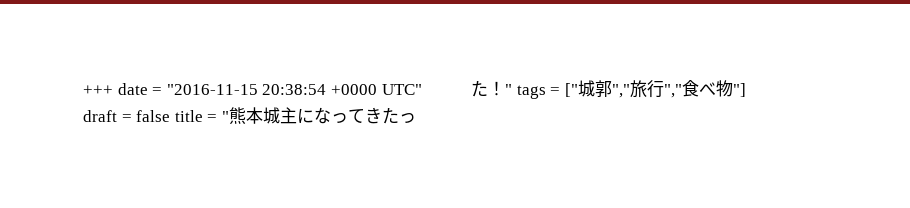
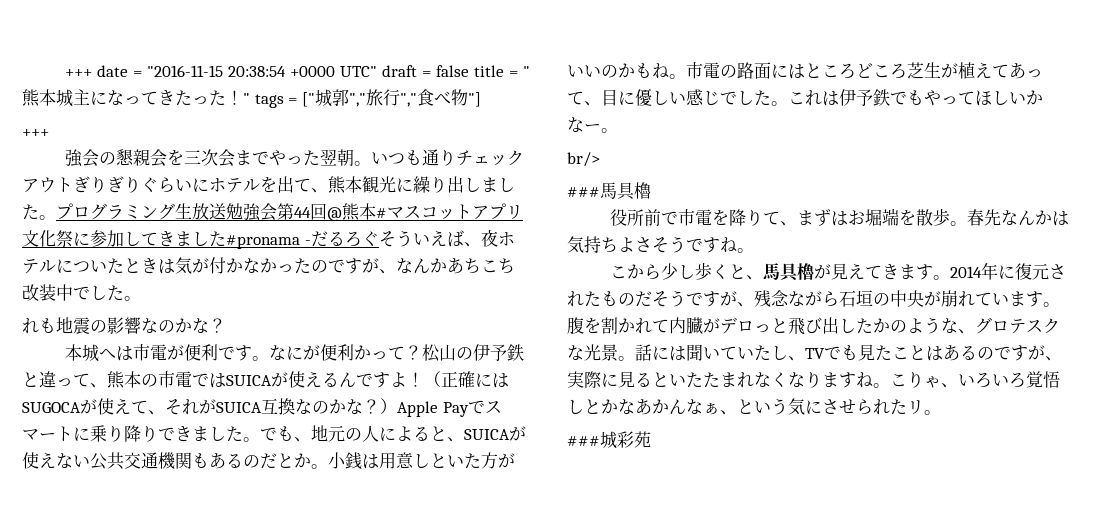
  " tags = ["城郭","旅行","食べ物"]
+ +++
+ 強会の懇親会を三次会までやった翌朝。いつも通りチェックアウトぎりぎりぐらいにホテルを出て、熊本観光に繰り出しました。プログラミング生放送勉強会第44回@熊本#マスコットアプリ文化祭に参加してきました#pronama -だるろぐそういえば、夜ホテルについたときは気が付かなかったのですが、なんかあちこち改装中でした。
+ れも地震の影響なのかな？
+ 本城へは市電が便利です。なにが便利かって？松山の伊予鉄と違って、熊本の市電ではSUICAが使えるんですよ！（正確にはSUGOCAが使えて、それがSUICA互換なのかな？）Apple Payでスマートに乗り降りできました。でも、地元の人によると、SUICAが使えない公共交通機関もあるのだとか。小銭は用意しといた方がいいのかもね。市電の路面にはところどころ芝生が植えてあって、目に優しい感じでした。これは伊予鉄でもやってほしいかなー。
+ br/>
+ ###馬具櫓
+ 役所前で市電を降りて、まずはお堀端を散歩。春先なんかは気持ちよさそうですね。
+ こから少し歩くと、馬具櫓が見えてきます。2014年に復元されたものだそうですが、残念ながら石垣の中央が崩れています。腹を割かれて内臓がデロっと飛び出したかのような、グロテスクな光景。話には聞いていたし、TVでも見たことはあるのですが、実際に見るといたたまれなくなりますね。こりゃ、いろいろ覚悟しとかなあかんなぁ、という気にさせられたリ。
+ ###城彩苑

